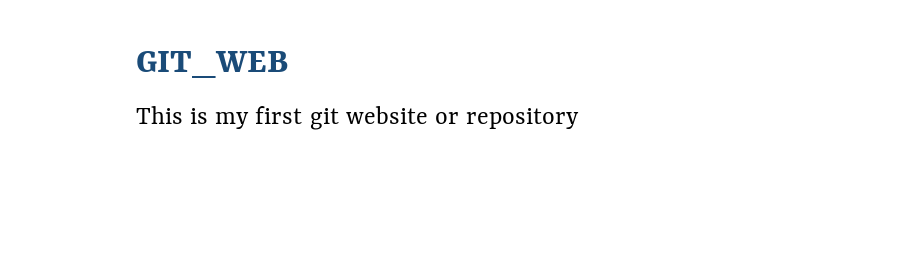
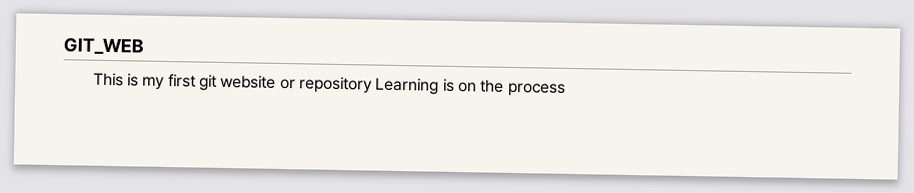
- This is my first git website or repository
+ This is my first git website or repository Learning is on the process

